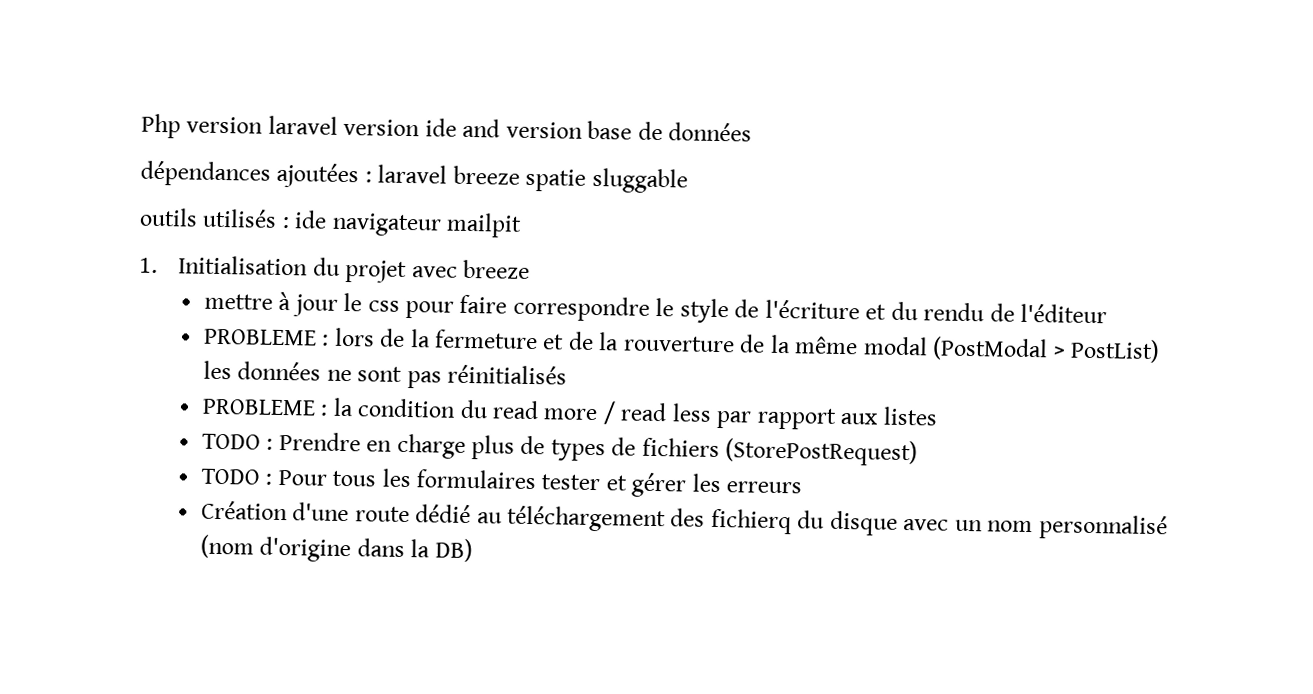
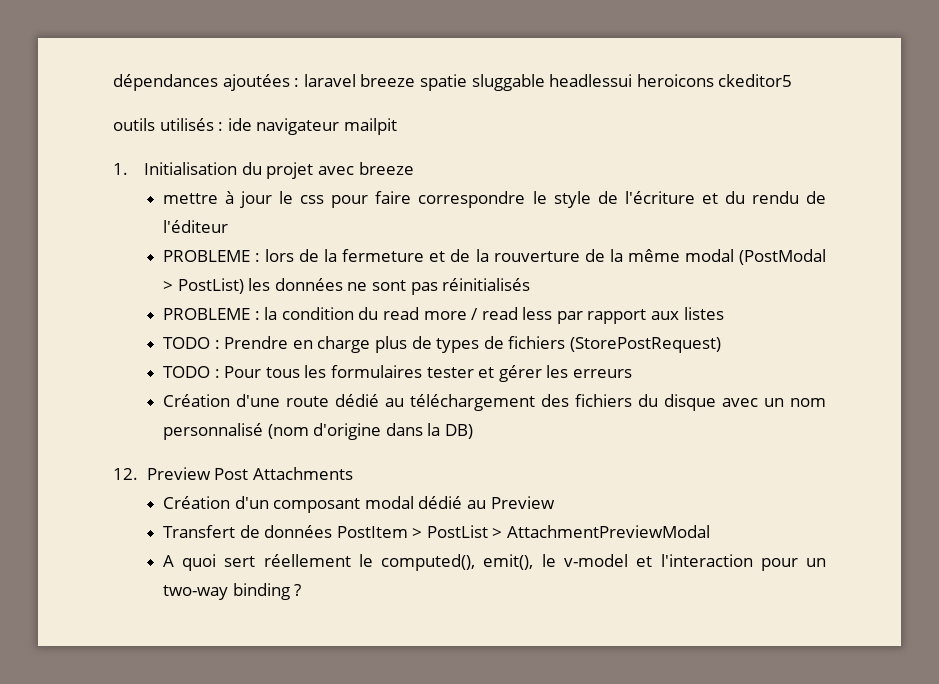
- Php version laravel version ide and version base de données
- dépendances ajoutées : laravel breeze spatie sluggable
+ dépendances ajoutées : laravel breeze spatie sluggable headlessui heroicons ckeditor5
- Création d'une route dédié au téléchargement des fichierq du disque avec un nom personnalisé (nom d'origine dans la DB)
+ Création d'une route dédié au téléchargement des fichiers du disque avec un nom personnalisé (nom d'origine dans la DB)
+ 12. Preview Post Attachments
+ Création d'un composant modal dédié au Preview
+ Transfert de données PostItem > PostList > AttachmentPreviewModal
+ A quoi sert réellement le computed(), emit(), le v-model et l'interaction pour un two-way binding ?

